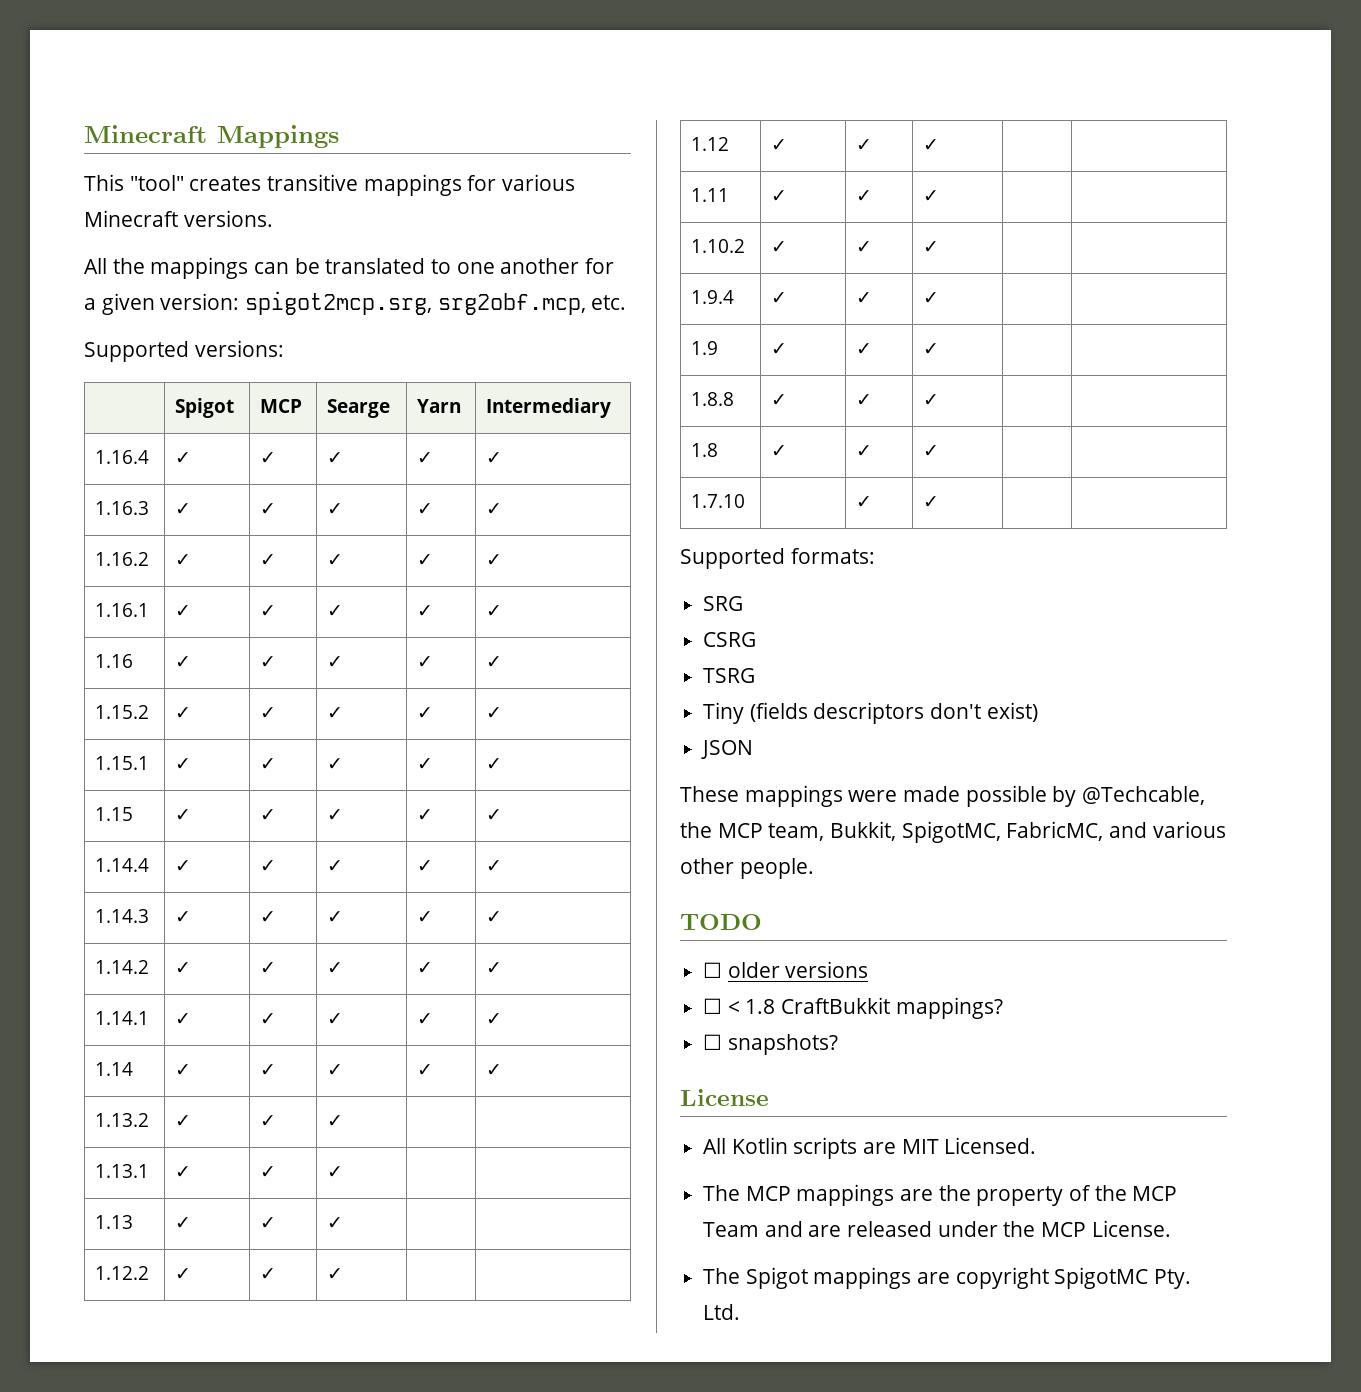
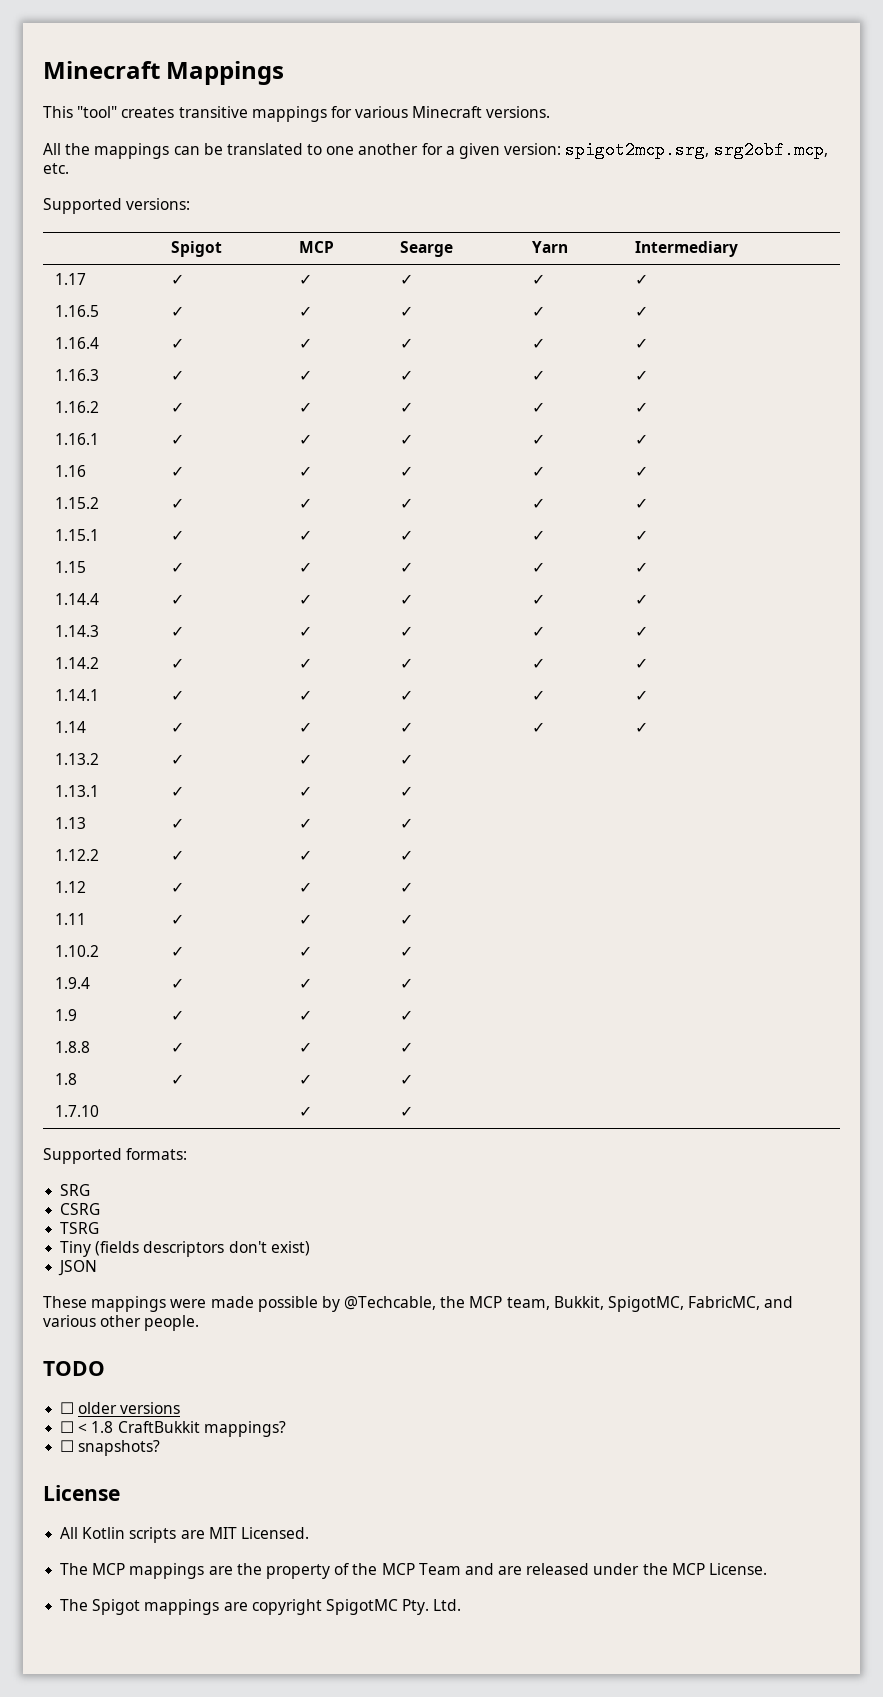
+ 1.17 | ✓ | ✓ | ✓ | ✓ | ✓
+ 1.16.5 | ✓ | ✓ | ✓ | ✓ | ✓

